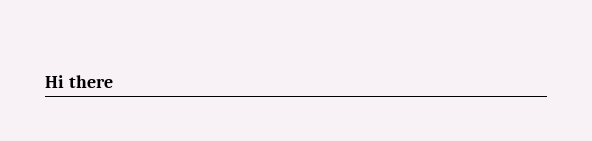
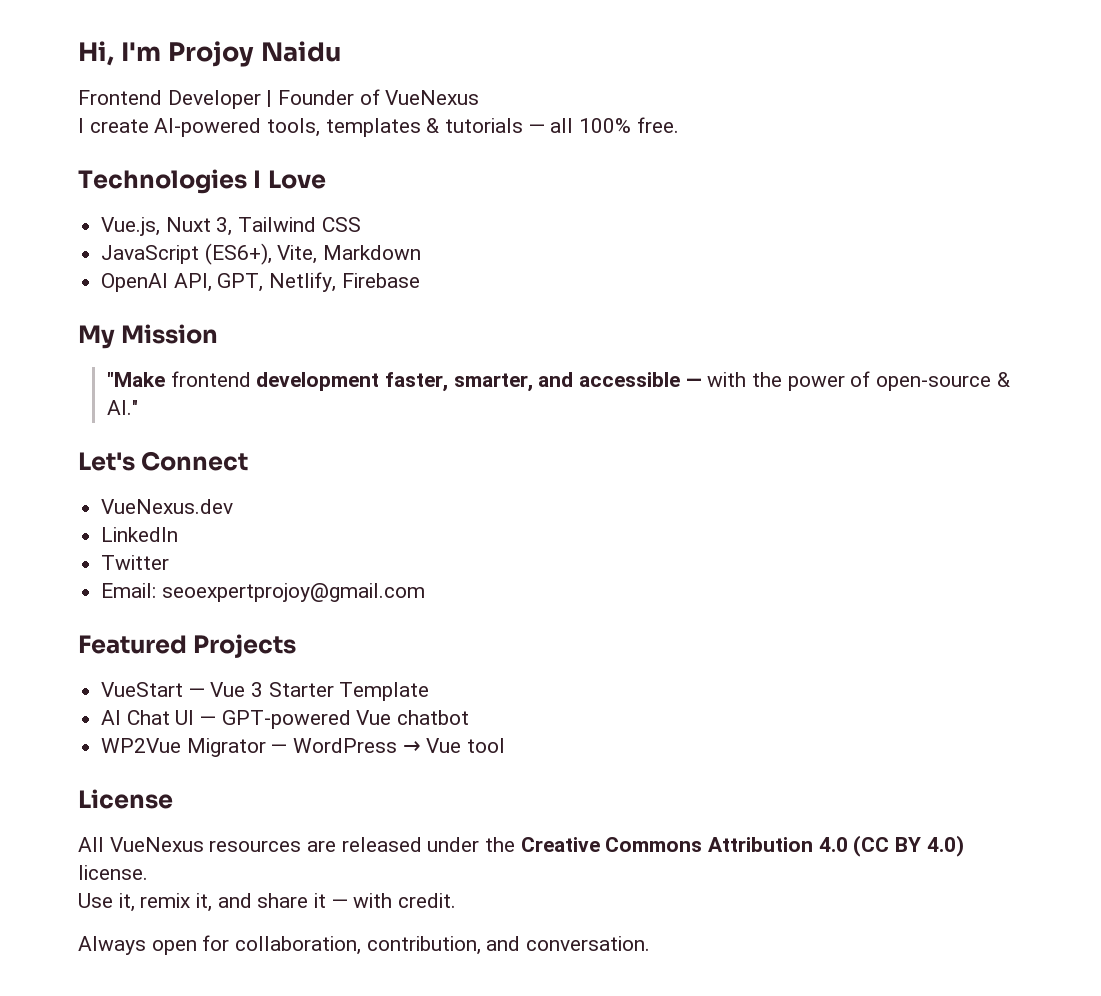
- Hi there
+ Hi, I'm Projoy Naidu
+ Frontend Developer | Founder of VueNexus
+ I create AI-powered tools, templates & tutorials — all 100% free.
+ Technologies I Love
+ Vue.js, Nuxt 3, Tailwind CSS
+ JavaScript (ES6+), Vite, Markdown
+ OpenAI API, GPT, Netlify, Firebase
+ My Mission
+ "Make frontend development faster, smarter, and accessible — with the power of open-source & AI."
+ Let's Connect
+ VueNexus.dev
+ LinkedIn
+ Twitter
+ Email: seoexpertprojoy@gmail.com
+ Featured Projects
+ VueStart — Vue 3 Starter Template
+ AI Chat UI — GPT-powered Vue chatbot
+ WP2Vue Migrator — WordPress → Vue tool
+ License
+ All VueNexus resources are released under the Creative Commons Attribution 4.0 (CC BY 4.0) license.
+ Use it, remix it, and share it — with credit.
+ Always open for collaboration, contribution, and conversation.

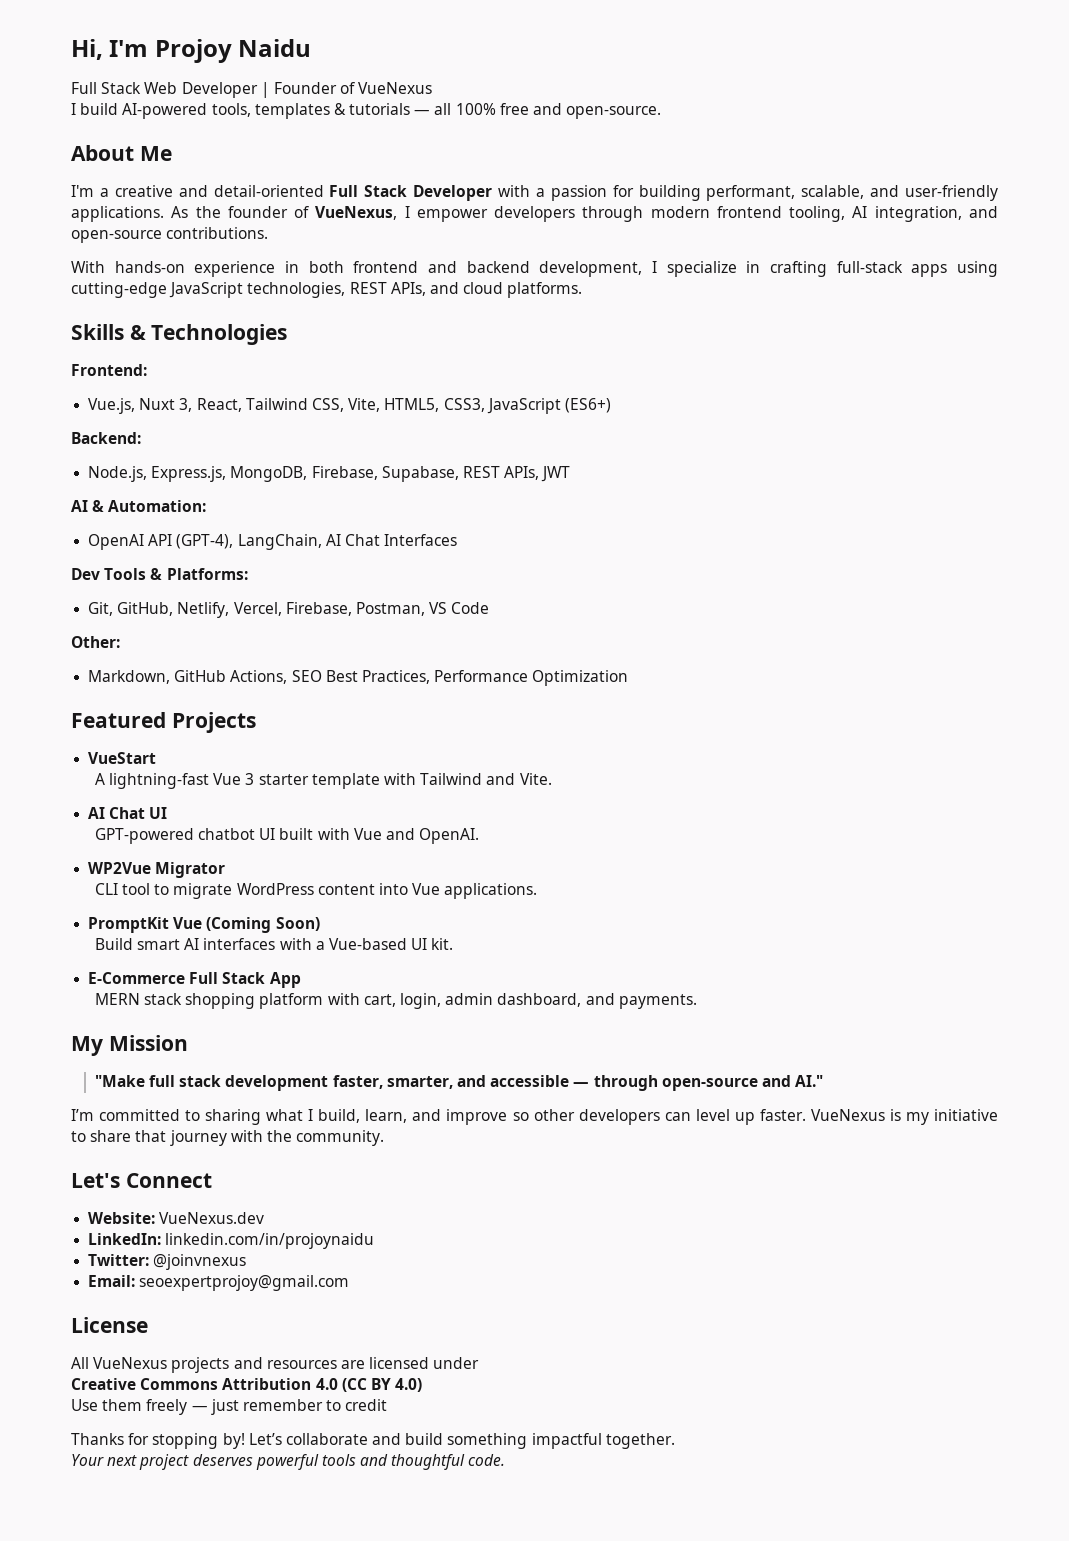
- Frontend Developer | Founder of VueNexus
+ Full Stack Web Developer | Founder of VueNexus
- I create AI-powered tools, templates & tutorials — all 100% free.
- Technologies I Love
+ I build AI-powered tools, templates & tutorials — all 100% free and open-source.
+ About Me
+ I'm a creative and detail-oriented Full Stack Developer with a passion for building performant, scalable, and user-friendly applications. As the founder of VueNexus, I empower developers through modern frontend tooling, AI integration, and open-source contributions.
+ With hands-on experience in both frontend and backend development, I specialize in crafting full-stack apps using cutting-edge JavaScript technologies, REST APIs, and cloud platforms.
+ Skills & Technologies
+ Frontend:
- Vue.js, Nuxt 3, Tailwind CSS
- JavaScript (ES6+), Vite, Markdown
- OpenAI API, GPT, Netlify, Firebase
+ Vue.js, Nuxt 3, React, Tailwind CSS, Vite, HTML5, CSS3, JavaScript (ES6+)
+ Backend:
+ Node.js, Express.js, MongoDB, Firebase, Supabase, REST APIs, JWT
+ AI & Automation:
+ OpenAI API (GPT-4), LangChain, AI Chat Interfaces
+ Dev Tools & Platforms:
+ Git, GitHub, Netlify, Vercel, Firebase, Postman, VS Code
+ Other:
+ Markdown, GitHub Actions, SEO Best Practices, Performance Optimization
+ Featured Projects
+ VueStart
+ A lightning-fast Vue 3 starter template with Tailwind and Vite.
+ AI Chat UI
+ GPT-powered chatbot UI built with Vue and OpenAI.
+ WP2Vue Migrator
+ CLI tool to migrate WordPress content into Vue applications.
+ PromptKit Vue (Coming Soon)
+ Build smart AI interfaces with a Vue-based UI kit.
+ E-Commerce Full Stack App
+ MERN stack shopping platform with cart, login, admin dashboard, and payments.
- "Make frontend development faster, smarter, and accessible — with the power of open-source & AI."
+ "Make full stack development faster, smarter, and accessible — through open-source and AI."
+ I’m committed to sharing what I build, learn, and improve so other developers can level up faster. VueNexus is my initiative to share that journey with the community.
- VueNexus.dev
+ Website: VueNexus.dev
- LinkedIn
- Twitter
+ LinkedIn: linkedin.com/in/projoynaidu
+ Twitter: @joinvnexus
  Email: seoexpertprojoy@gmail.com
- Featured Projects
- VueStart — Vue 3 Starter Template
- AI Chat UI — GPT-powered Vue chatbot
- WP2Vue Migrator — WordPress → Vue tool
- All VueNexus resources are released under the Creative Commons Attribution 4.0 (CC BY 4.0) license.
+ All VueNexus projects and resources are licensed under
+ Creative Commons Attribution 4.0 (CC BY 4.0)
- Use it, remix it, and share it — with credit.
- Always open for collaboration, contribution, and conversation.
+ Use them freely — just remember to credit
+ Thanks for stopping by! Let’s collaborate and build something impactful together.
+ Your next project deserves powerful tools and thoughtful code.

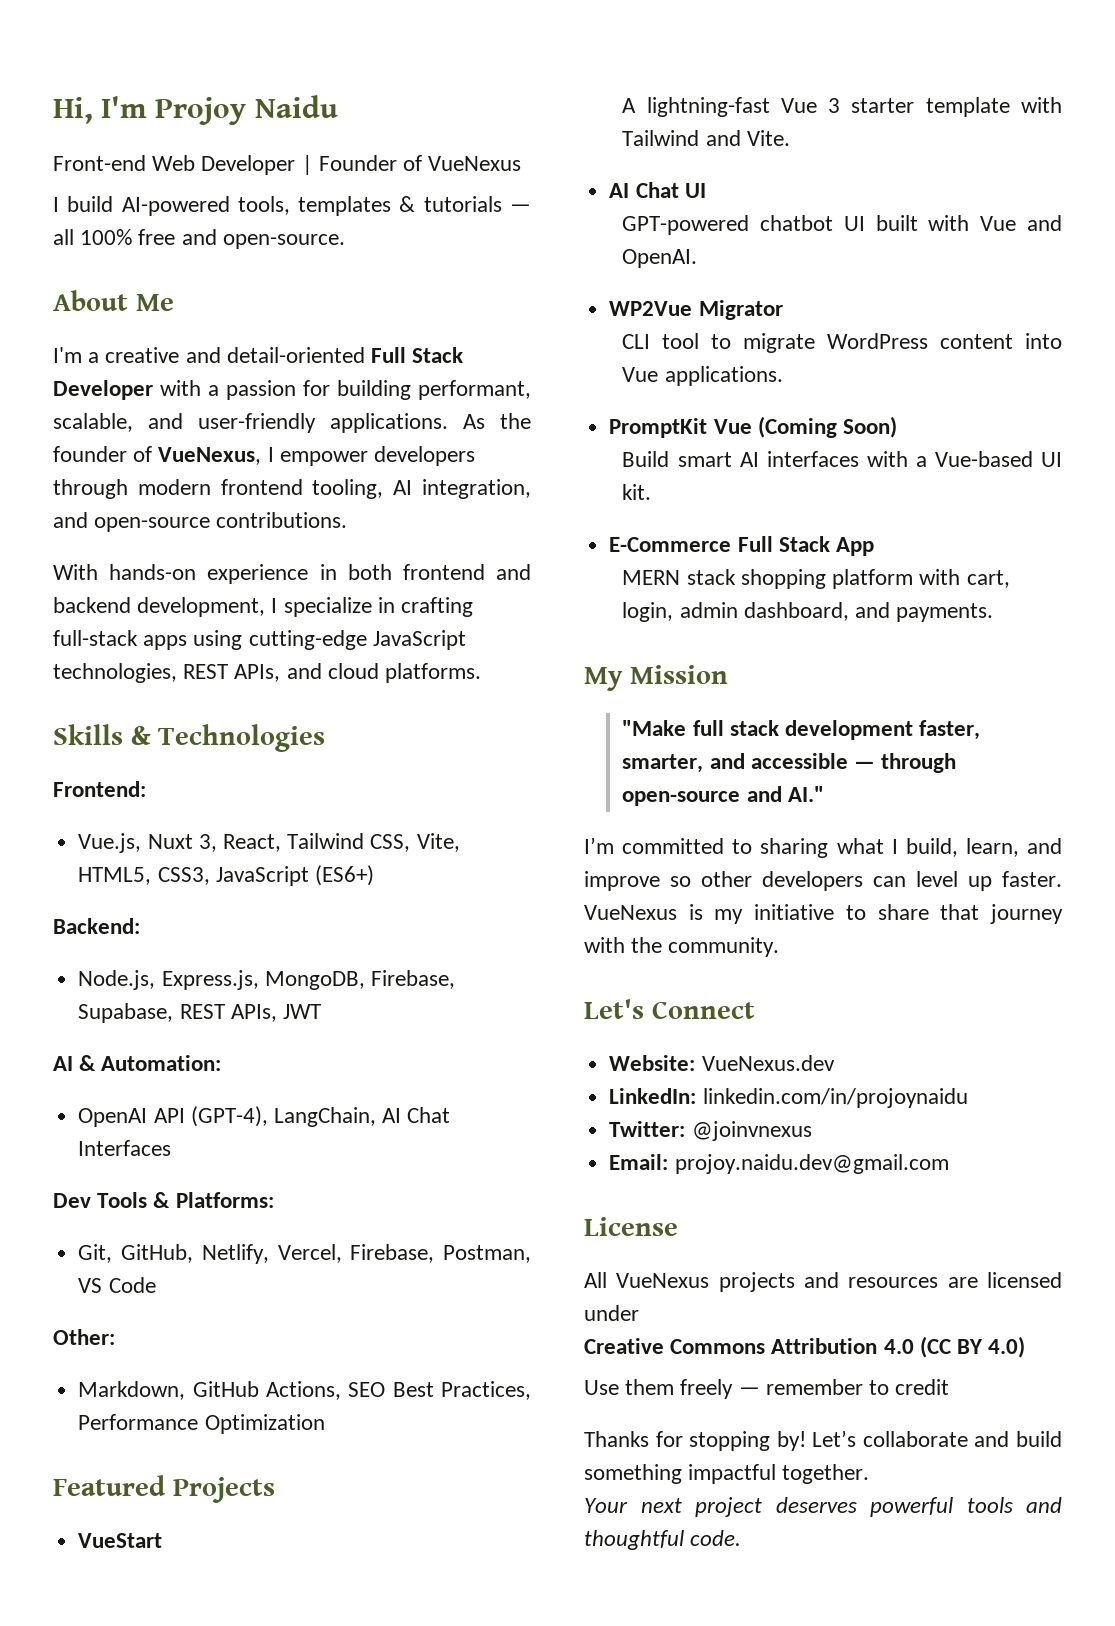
- Full Stack Web Developer | Founder of VueNexus
+ Front-end Web Developer | Founder of VueNexus
- Email: seoexpertprojoy@gmail.com
+ Email: projoy.naidu.dev@gmail.com
- Use them freely — just remember to credit
+ Use them freely — remember to credit

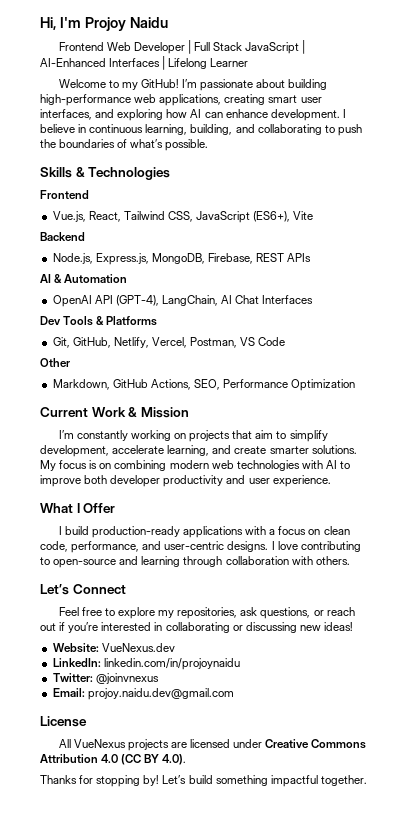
- Front-end Web Developer | Founder of VueNexus
- I build AI-powered tools, templates & tutorials — all 100% free and open-source.
- About Me
- I'm a creative and detail-oriented Full Stack Developer with a passion for building performant, scalable, and user-friendly applications. As the founder of VueNexus, I empower developers through modern frontend tooling, AI integration, and open-source contributions.
- With hands-on experience in both frontend and backend development, I specialize in crafting full-stack apps using cutting-edge JavaScript technologies, REST APIs, and cloud platforms.
+ Frontend Web Developer | Full Stack JavaScript | AI-Enhanced Interfaces | Lifelong Learner
+ Welcome to my GitHub! I’m passionate about building high-performance web applications, creating smart user interfaces, and exploring how AI can enhance development. I believe in continuous learning, building, and collaborating to push the boundaries of what’s possible.
  Skills & Technologies
- Frontend:
+ Frontend
- Vue.js, Nuxt 3, React, Tailwind CSS, Vite, HTML5, CSS3, JavaScript (ES6+)
- Backend:
+ Vue.js, React, Tailwind CSS, JavaScript (ES6+), Vite
+ Backend
- Node.js, Express.js, MongoDB, Firebase, Supabase, REST APIs, JWT
+ Node.js, Express.js, MongoDB, Firebase, REST APIs
- AI & Automation:
+ AI & Automation
- Dev Tools & Platforms:
+ Dev Tools & Platforms
- Git, GitHub, Netlify, Vercel, Firebase, Postman, VS Code
+ Git, GitHub, Netlify, Vercel, Postman, VS Code
- Other:
+ Other
- Markdown, GitHub Actions, SEO Best Practices, Performance Optimization
+ Markdown, GitHub Actions, SEO, Performance Optimization
- Featured Projects
- VueStart
- A lightning-fast Vue 3 starter template with Tailwind and Vite.
- AI Chat UI
- GPT-powered chatbot UI built with Vue and OpenAI.
- WP2Vue Migrator
- CLI tool to migrate WordPress content into Vue applications.
- PromptKit Vue (Coming Soon)
- Build smart AI interfaces with a Vue-based UI kit.
- E-Commerce Full Stack App
- MERN stack shopping platform with cart, login, admin dashboard, and payments.
- My Mission
- "Make full stack development faster, smarter, and accessible — through open-source and AI."
- I’m committed to sharing what I build, learn, and improve so other developers can level up faster. VueNexus is my initiative to share that journey with the community.
- Let's Connect
+ Current Work & Mission
+ I’m constantly working on projects that aim to simplify development, accelerate learning, and create smarter solutions. My focus is on combining modern web technologies with AI to improve both developer productivity and user experience.
+ What I Offer
+ I build production-ready applications with a focus on clean code, performance, and user-centric designs. I love contributing to open-source and learning through collaboration with others.
+ Let’s Connect
+ Feel free to explore my repositories, ask questions, or reach out if you’re interested in collaborating or discussing new ideas!
- All VueNexus projects and resources are licensed under
- Creative Commons Attribution 4.0 (CC BY 4.0)
- Use them freely — remember to credit
+ All VueNexus projects are licensed under Creative Commons Attribution 4.0 (CC BY 4.0).
- Let’s collaborate and build something impactful together.
+ Let’s build something impactful together.
- Your next project deserves powerful tools and thoughtful code.

